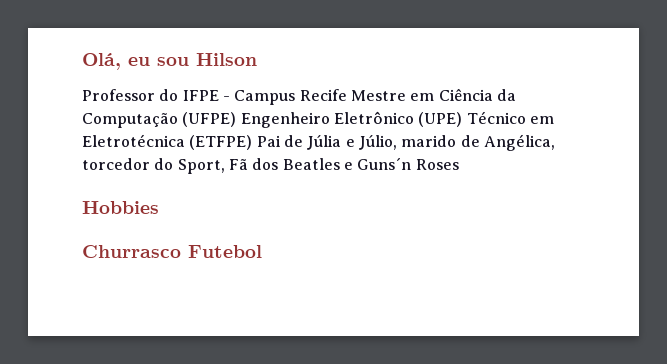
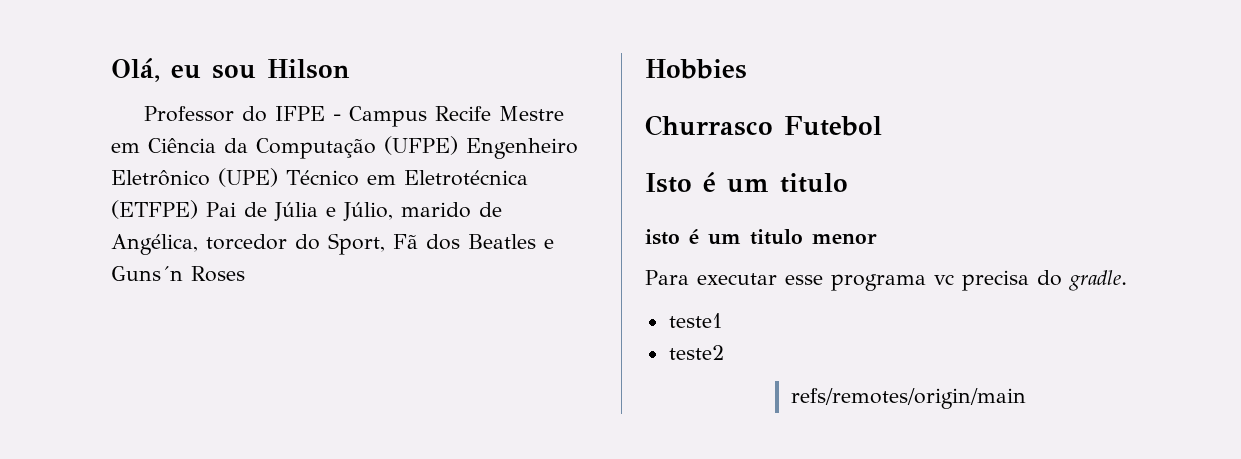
+ Isto é um titulo
+ isto é um titulo menor
+ Para executar esse programa vc precisa do gradle.
+ teste1
+ teste2
+ refs/remotes/origin/main

